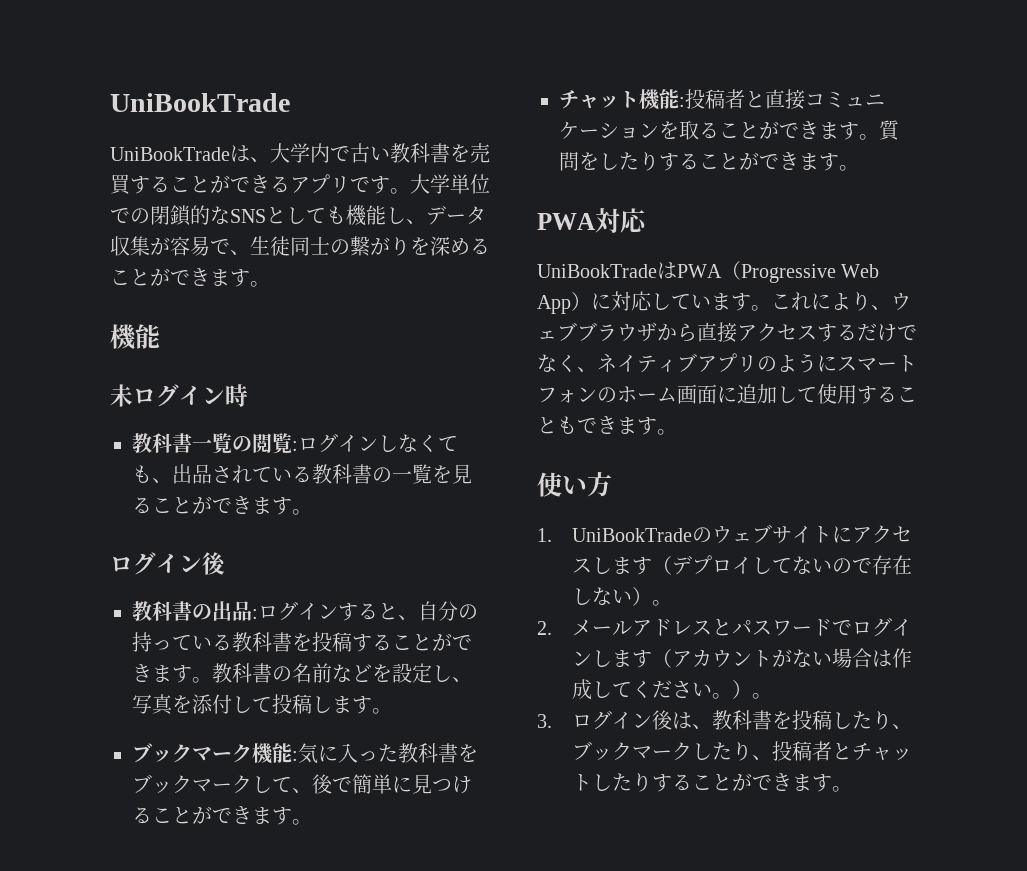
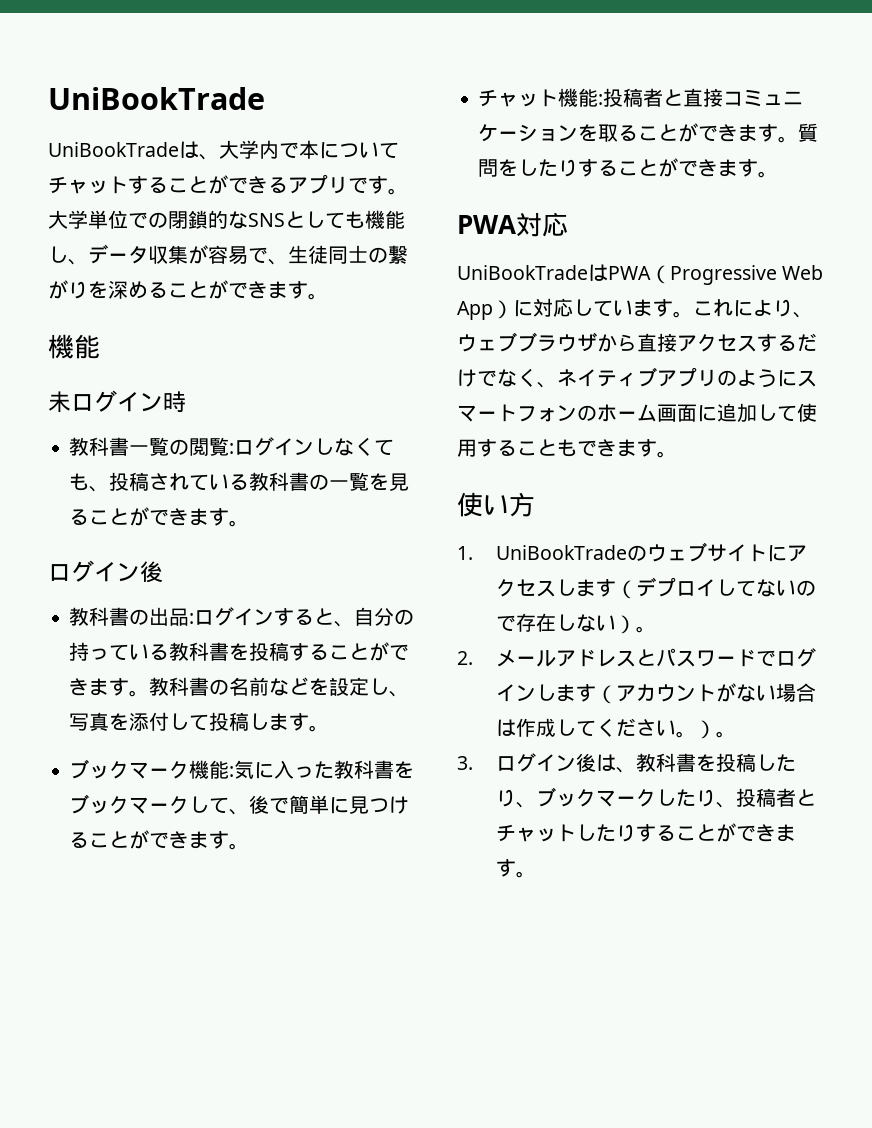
- UniBookTradeは、大学内で古い教科書を売買することができるアプリです。
+ UniBookTradeは、大学内で本についてチャットすることができるアプリです。
- 教科書一覧の閲覧:ログインしなくても、出品されている教科書の一覧を見ることができます。
+ 教科書一覧の閲覧:ログインしなくても、投稿されている教科書の一覧を見ることができます。

